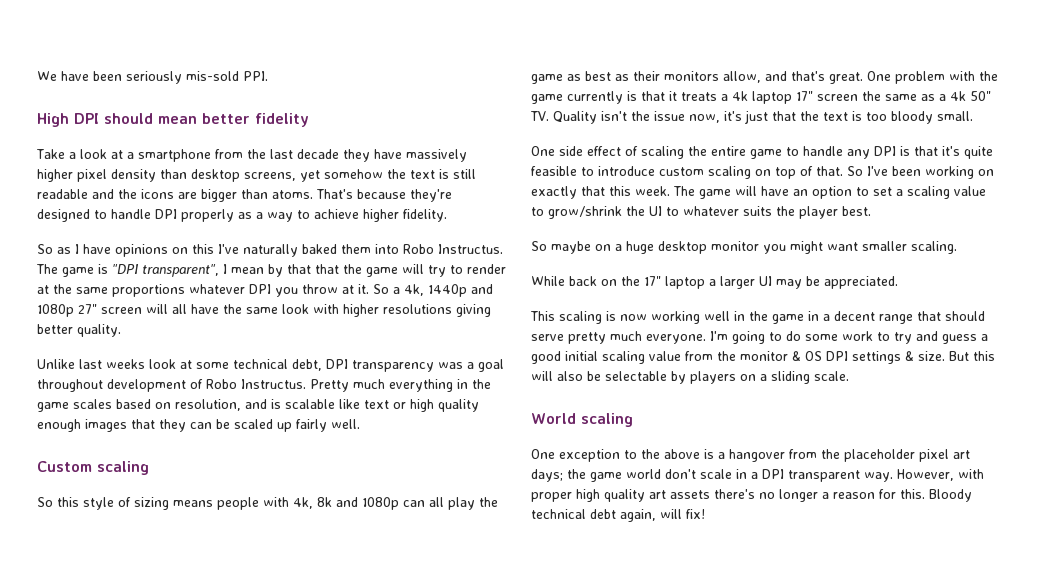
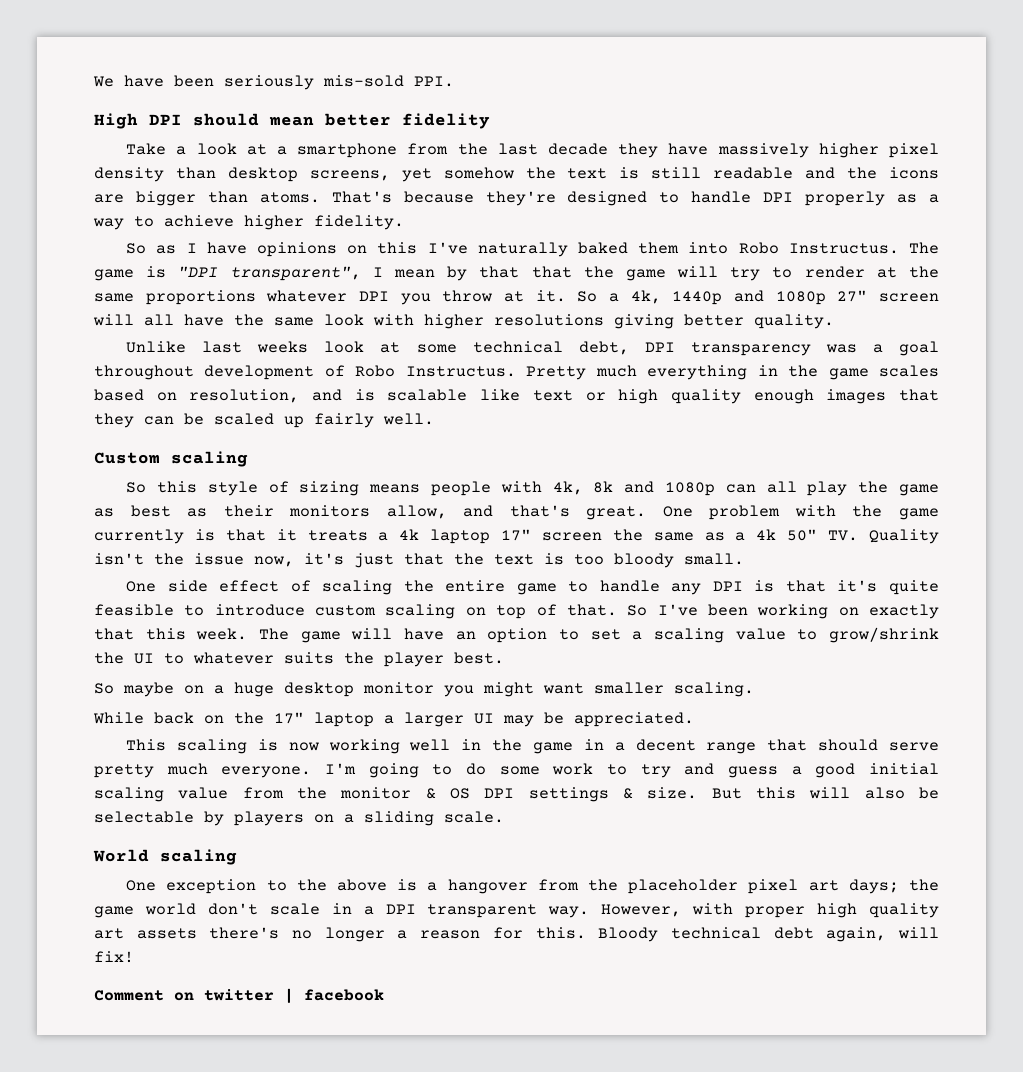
+ Comment on twitter | facebook

